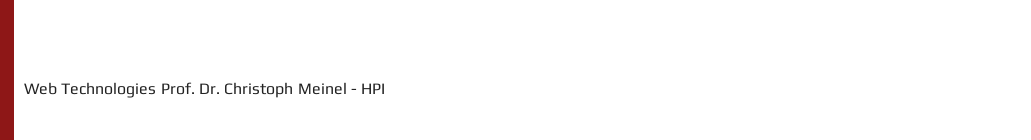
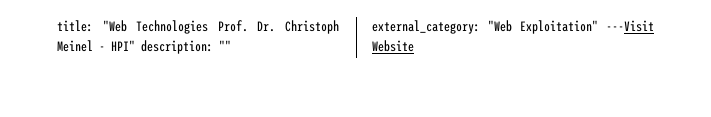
- Web Technologies Prof. Dr. Christoph Meinel - HPI
+ title: "Web Technologies Prof. Dr. Christoph Meinel - HPI" description: "" external_category: "Web Exploitation" ---Visit Website

